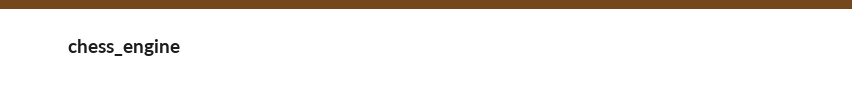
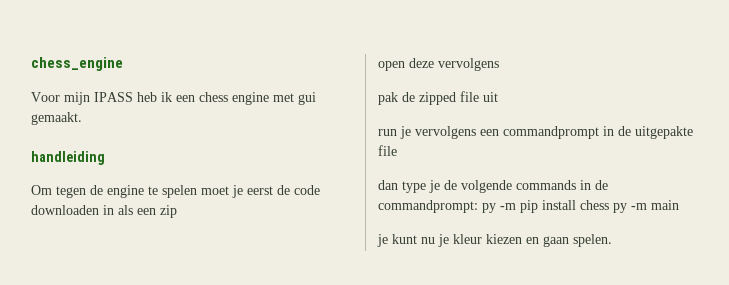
+ Voor mijn IPASS heb ik een chess engine met gui gemaakt.
+ handleiding
+ Om tegen de engine te spelen moet je eerst de code downloaden in als een zip
+ open deze vervolgens
+ pak de zipped file uit
+ run je vervolgens een commandprompt in de uitgepakte file
+ dan type je de volgende commands in de commandprompt: py -m pip install chess py -m main
+ je kunt nu je kleur kiezen en gaan spelen.

